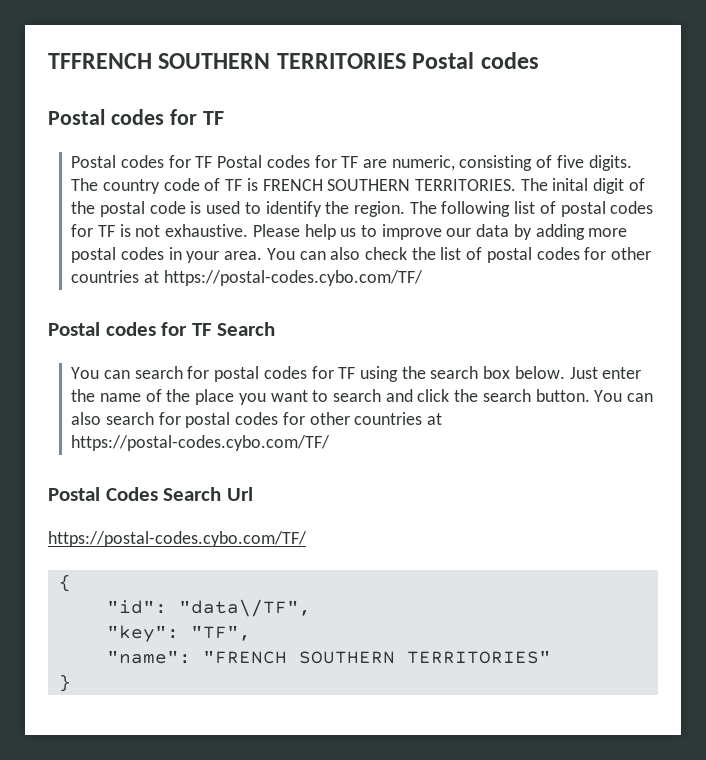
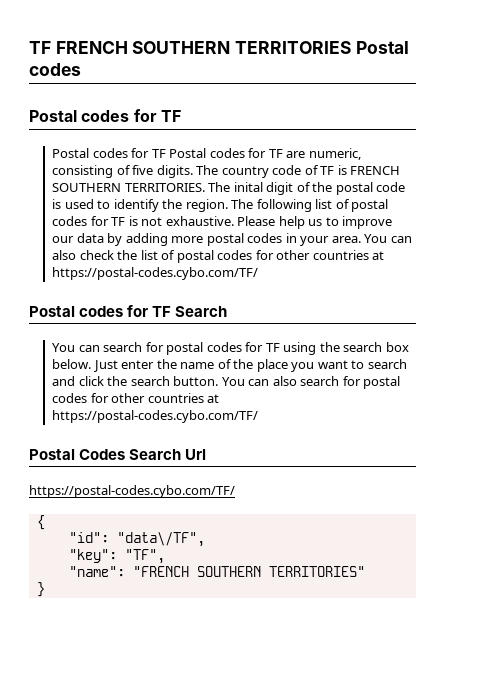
- TFFRENCH SOUTHERN TERRITORIES Postal codes
+ TF FRENCH SOUTHERN TERRITORIES Postal codes

